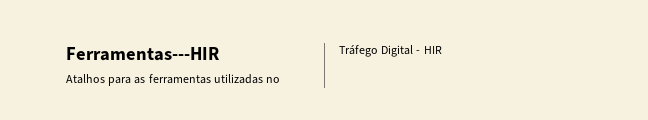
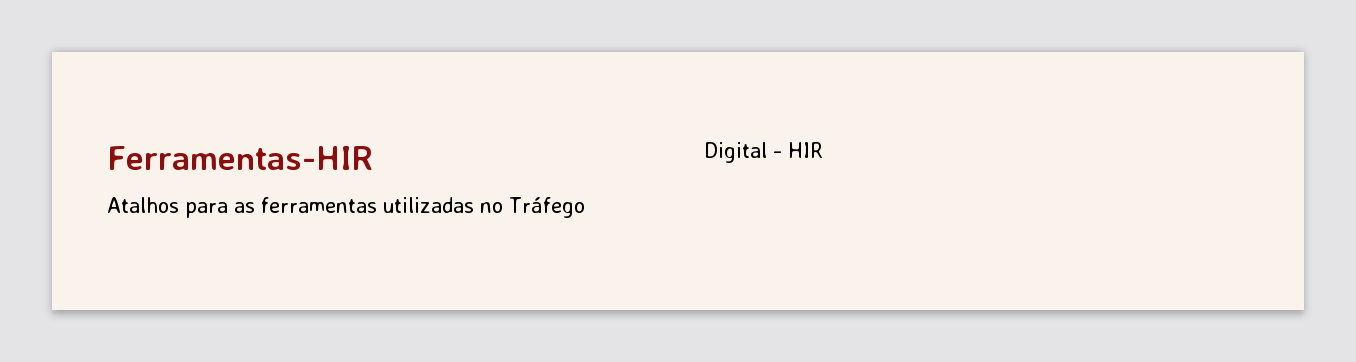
- Ferramentas---HIR
+ Ferramentas-HIR

